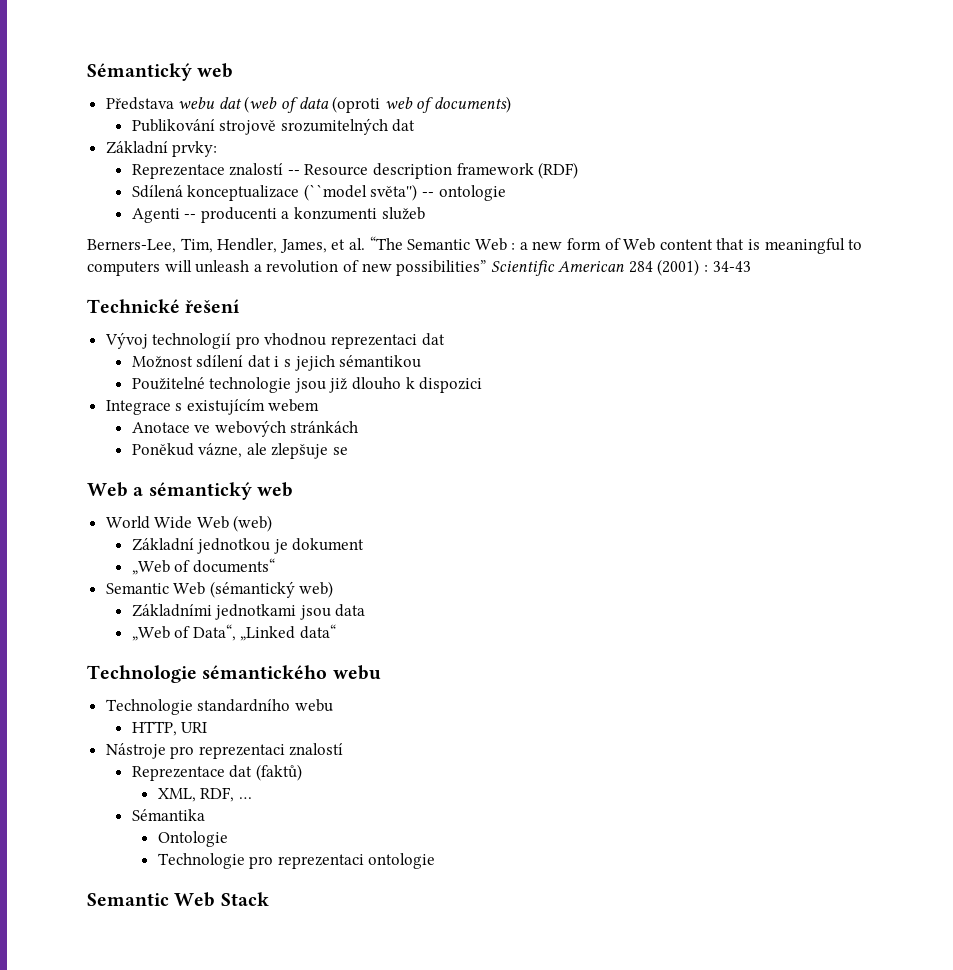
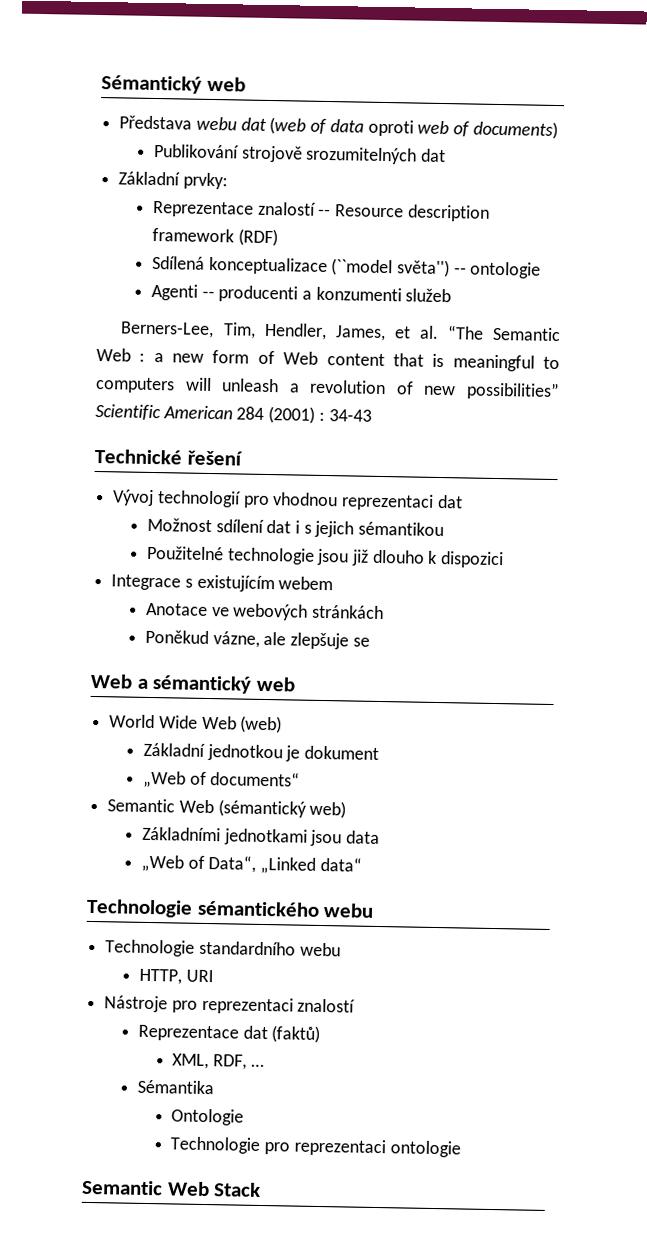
- Představa webu dat (web of data (oproti web of documents)
+ Představa webu dat (web of data oproti web of documents)

